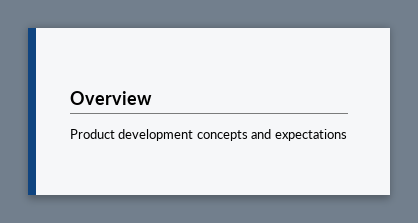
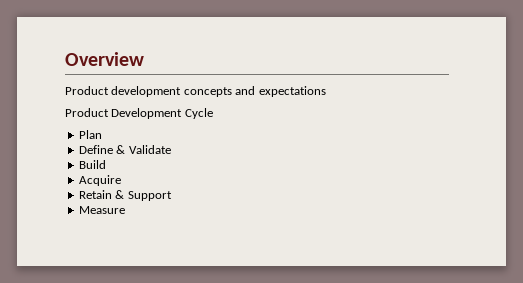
+ Product Development Cycle
+ Plan
+ Define & Validate
+ Build
+ Acquire
+ Retain & Support
+ Measure

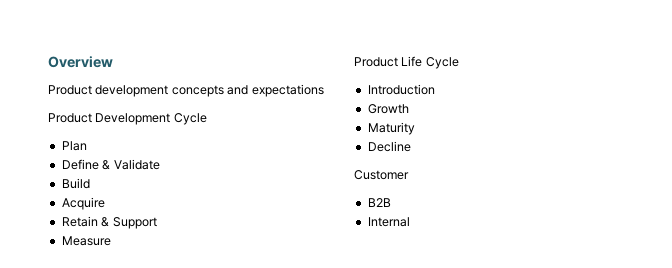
+ Product Life Cycle
+ Introduction
+ Growth
+ Maturity
+ Decline
+ Customer
+ B2B
+ Internal

